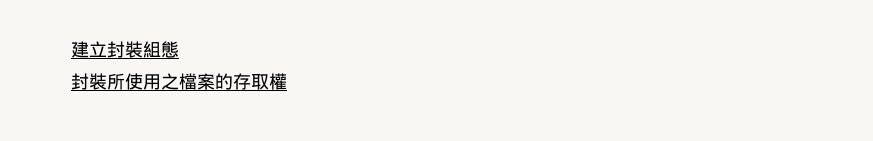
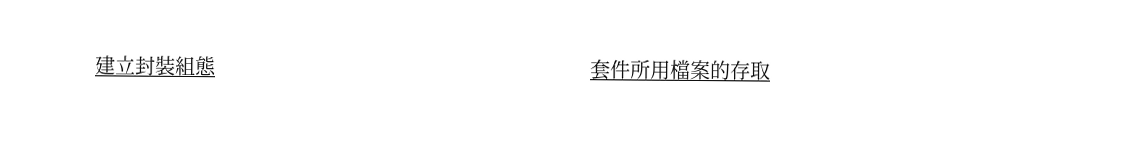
- 封裝所使用之檔案的存取權
+ 套件所用檔案的存取

